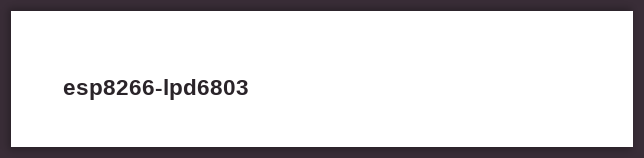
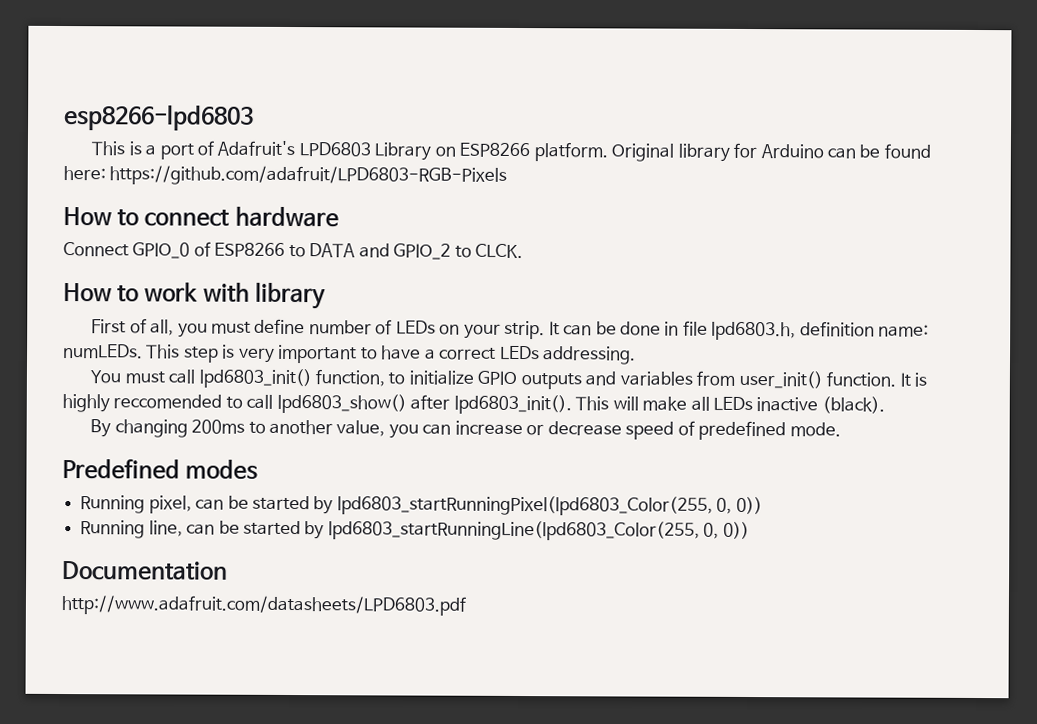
+ This is a port of Adafruit's LPD6803 Library on ESP8266 platform. Original library for Arduino can be found here: https://github.com/adafruit/LPD6803-RGB-Pixels
+ How to connect hardware
+ Connect GPIO_0 of ESP8266 to DATA and GPIO_2 to CLCK.
+ How to work with library
+ First of all, you must define number of LEDs on your strip. It can be done in file lpd6803.h, definition name: numLEDs. This step is very important to have a correct LEDs addressing.
+ You must call lpd6803_init() function, to initialize GPIO outputs and variables from user_init() function. It is highly reccomended to call lpd6803_show() after lpd6803_init(). This will make all LEDs inactive (black).
+ By changing 200ms to another value, you can increase or decrease speed of predefined mode.
+ Predefined modes
+ Running pixel, can be started by lpd6803_startRunningPixel(lpd6803_Color(255, 0, 0))
+ Running line, can be started by lpd6803_startRunningLine(lpd6803_Color(255, 0, 0))
+ Documentation
+ http://www.adafruit.com/datasheets/LPD6803.pdf

